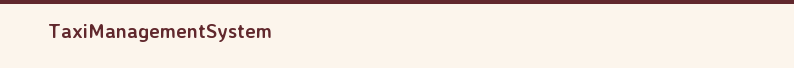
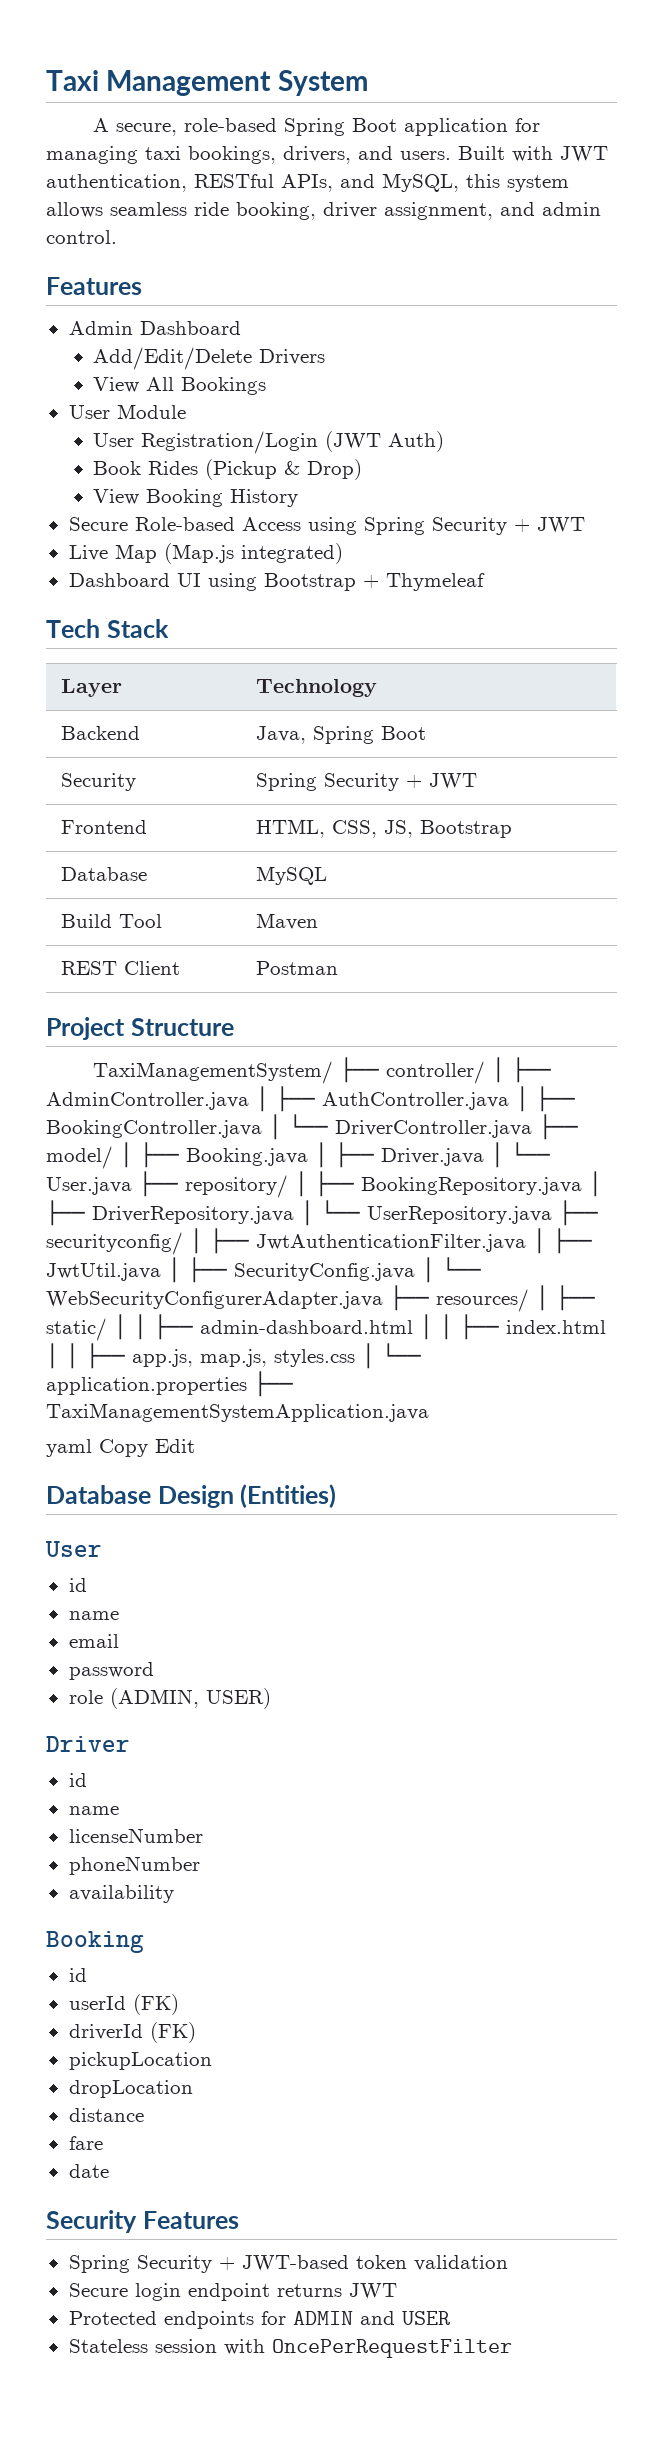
- TaxiManagementSystem
+ Taxi Management System
+ A secure, role-based Spring Boot application for managing taxi bookings, drivers, and users. Built with JWT authentication, RESTful APIs, and MySQL, this system allows seamless ride booking, driver assignment, and admin control.
+ Features
+ Admin Dashboard
+ Add/Edit/Delete Drivers
+ View All Bookings
+ User Module
+ User Registration/Login (JWT Auth)
+ Book Rides (Pickup & Drop)
+ View Booking History
+ Secure Role-based Access using Spring Security + JWT
+ Live Map (Map.js integrated)
+ Dashboard UI using Bootstrap + Thymeleaf
+ Tech Stack
+ Layer | Technology
+ Backend | Java, Spring Boot
+ Security | Spring Security + JWT
+ Frontend | HTML, CSS, JS, Bootstrap
+ Database | MySQL
+ Build Tool | Maven
+ REST Client | Postman
+ Project Structure
+ TaxiManagementSystem/ ├── controller/ │ ├── AdminController.java │ ├── AuthController.java │ ├── BookingController.java │ └── DriverController.java ├── model/ │ ├── Booking.java │ ├── Driver.java │ └── User.java ├── repository/ │ ├── BookingRepository.java │ ├── DriverRepository.java │ └── UserRepository.java ├── securityconfig/ │ ├── JwtAuthenticationFilter.java │ ├── JwtUtil.java │ ├── SecurityConfig.java │ └── WebSecurityConfigurerAdapter.java ├── resources/ │ ├── static/ │ │ ├── admin-dashboard.html │ │ ├── index.html │ │ ├── app.js, map.js, styles.css │ └── application.properties ├── TaxiManagementSystemApplication.java
+ yaml Copy Edit
+ Database Design (Entities)
+ User
+ id
+ name
+ email
+ password
+ role (ADMIN, USER)
+ Driver
+ id
+ name
+ licenseNumber
+ phoneNumber
+ availability
+ Booking
+ id
+ userId (FK)
+ driverId (FK)
+ pickupLocation
+ dropLocation
+ distance
+ fare
+ date
+ Security Features
+ Spring Security + JWT-based token validation
+ Secure login endpoint returns JWT
+ Protected endpoints for ADMIN and USER
+ Stateless session with OncePerRequestFilter

